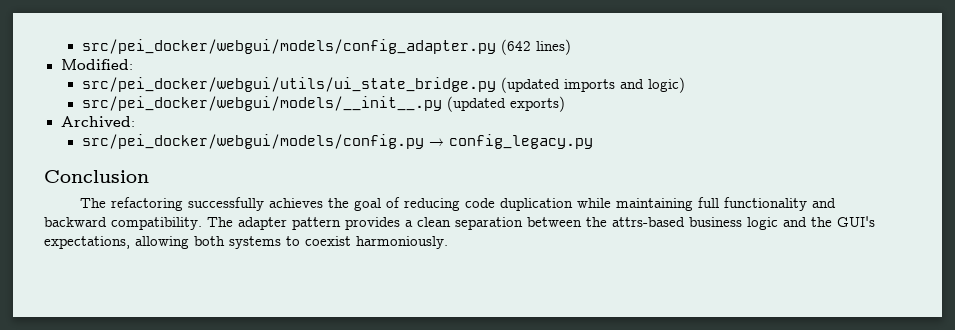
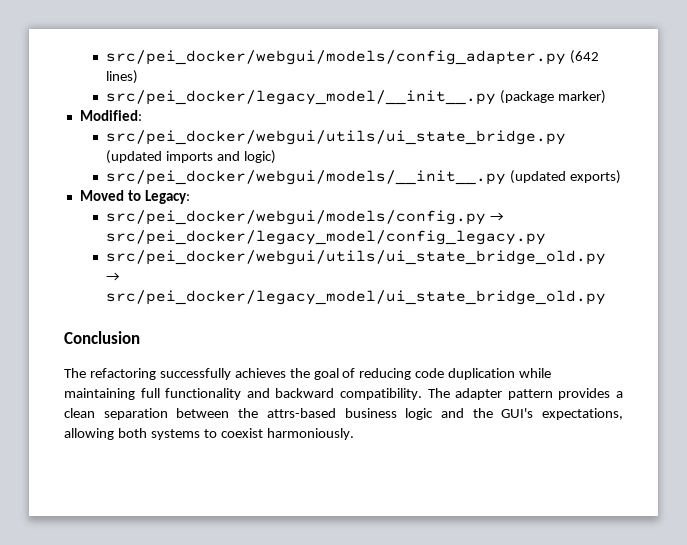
+ src/pei_docker/legacy_model/__init__.py (package marker)
- Archived:
+ Moved to Legacy:
- src/pei_docker/webgui/models/config.py → config_legacy.py
+ src/pei_docker/webgui/models/config.py → src/pei_docker/legacy_model/config_legacy.py
+ src/pei_docker/webgui/utils/ui_state_bridge_old.py → src/pei_docker/legacy_model/ui_state_bridge_old.py

